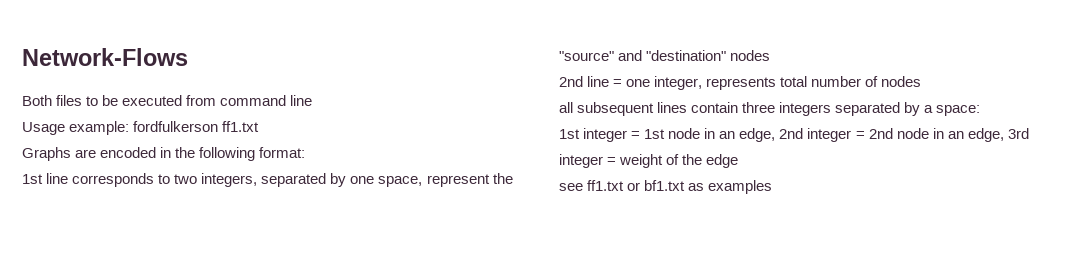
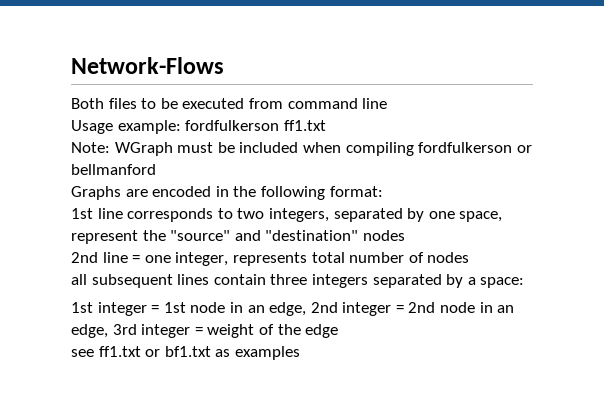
+ Note: WGraph must be included when compiling fordfulkerson or bellmanford

